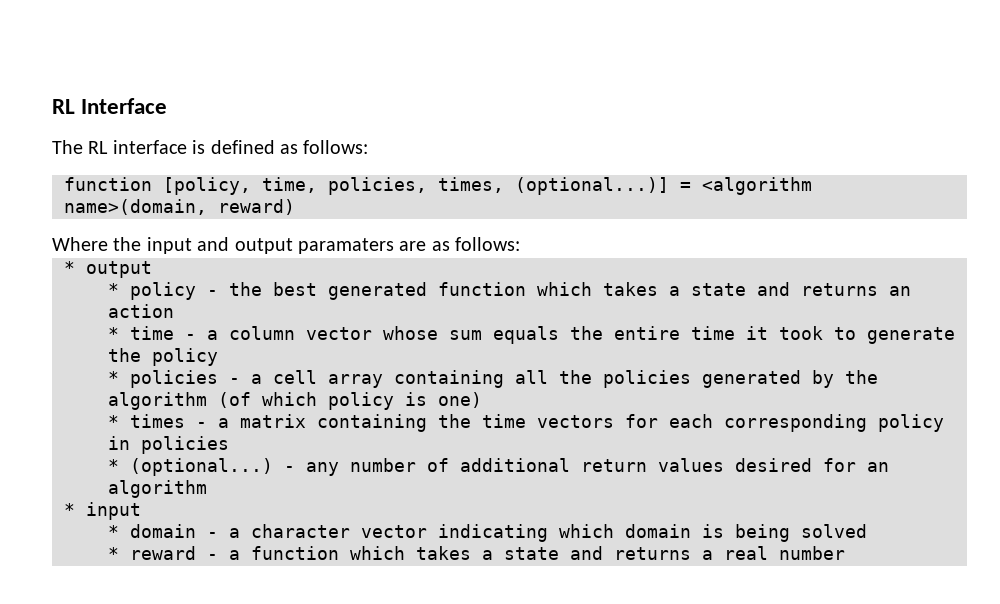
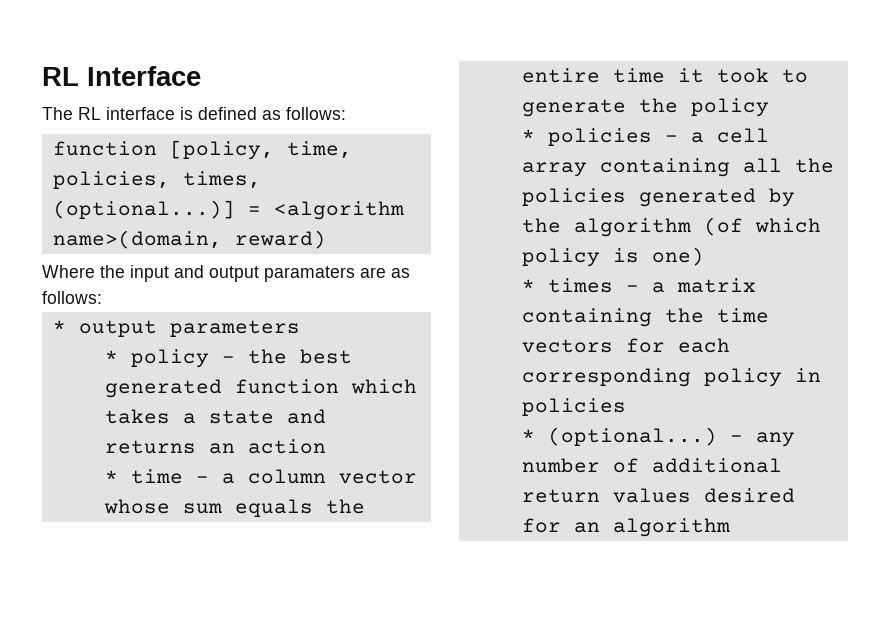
- * output
+ * output parameters
- * input
- * domain - a character vector indicating which domain is being solved
- * reward - a function which takes a state and returns a real number

